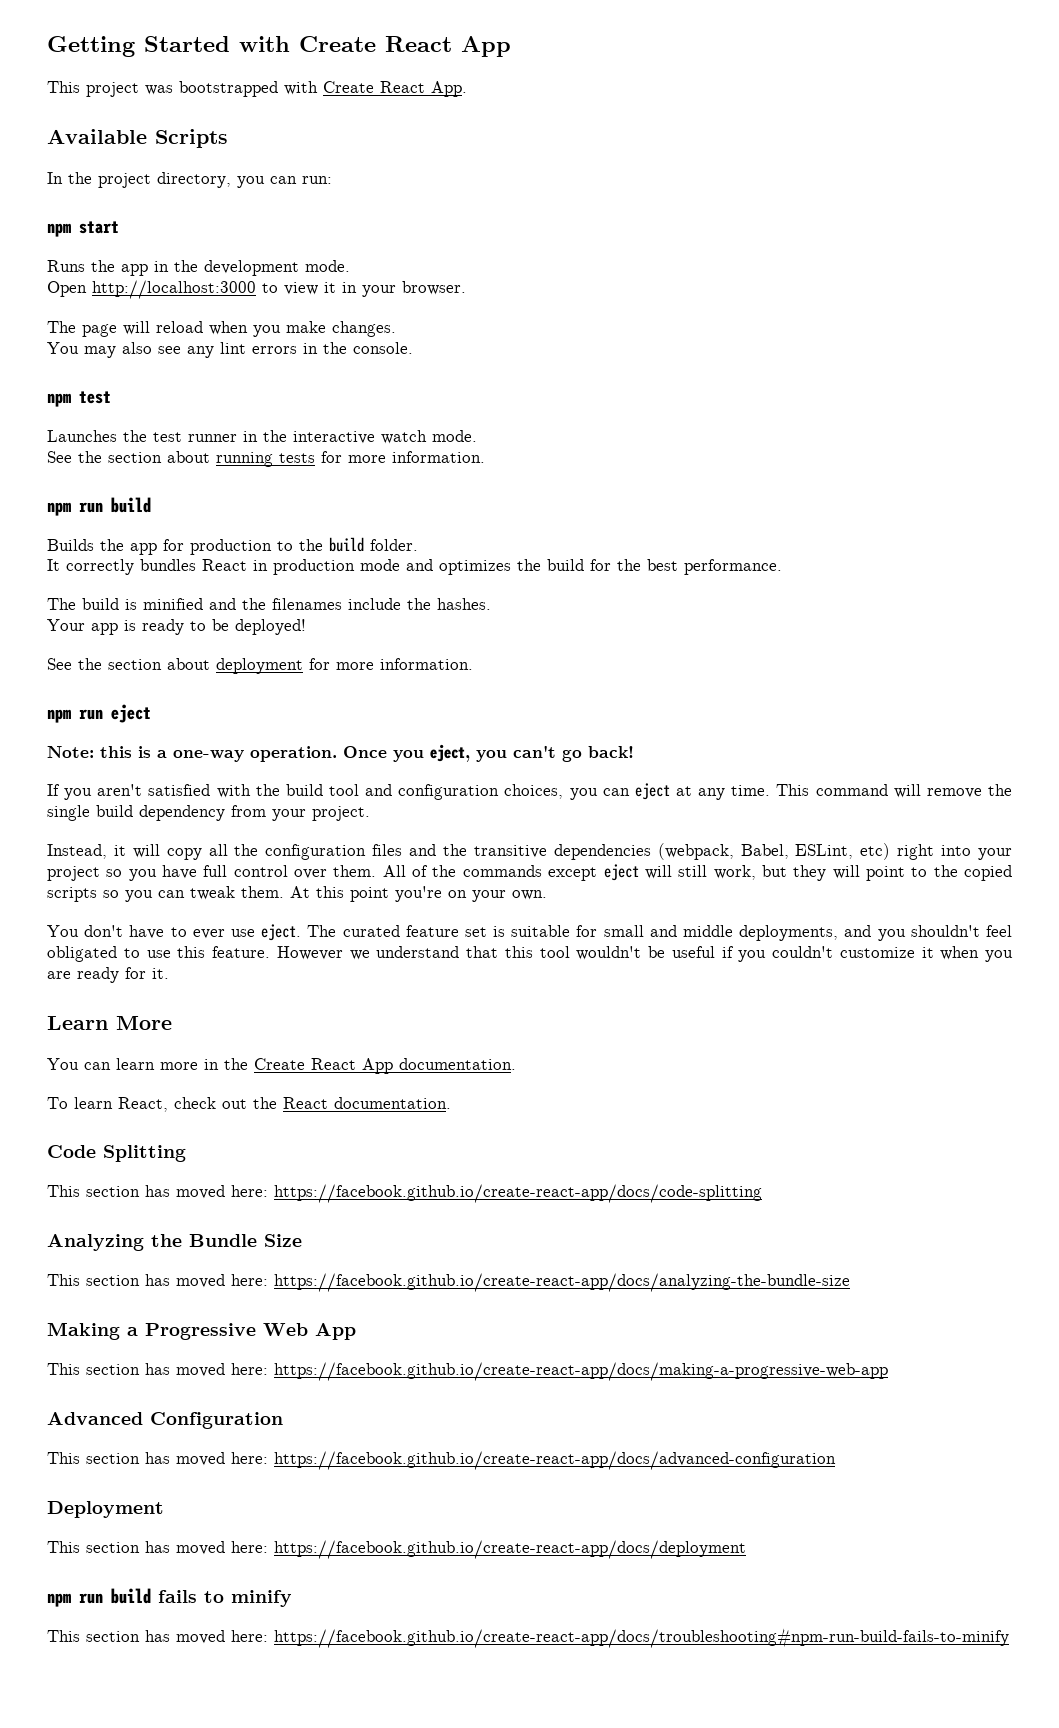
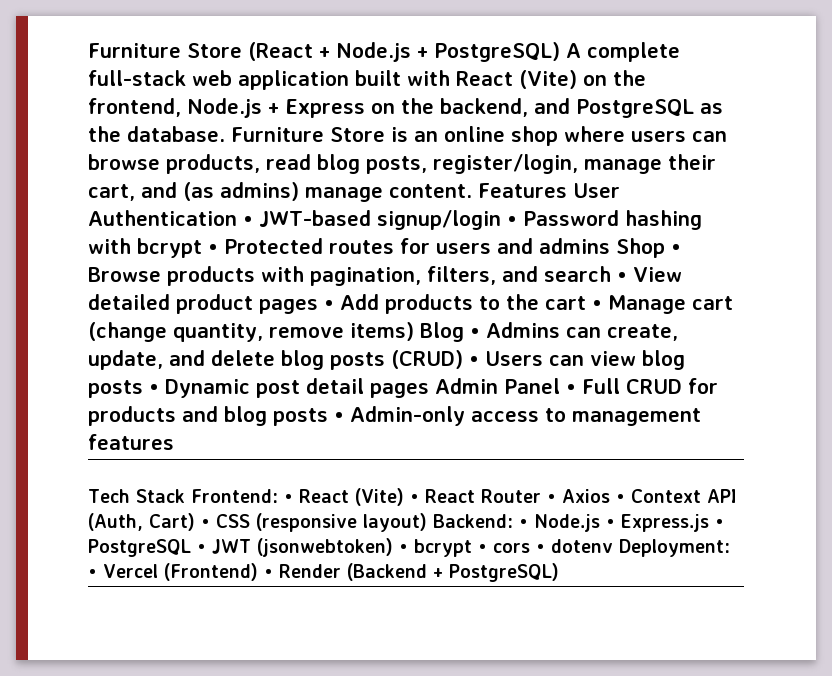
- Getting Started with Create React App
- This project was bootstrapped with Create React App.
- Available Scripts
- In the project directory, you can run:
- npm start
- Runs the app in the development mode.
- Open http://localhost:3000 to view it in your browser.
- The page will reload when you make changes.
- You may also see any lint errors in the console.
- npm test
- Launches the test runner in the interactive watch mode.
- See the section about running tests for more information.
- npm run build
- Builds the app for production to the build folder.
- It correctly bundles React in production mode and optimizes the build for the best performance.
- The build is minified and the filenames include the hashes.
- Your app is ready to be deployed!
- See the section about deployment for more information.
- npm run eject
- Note: this is a one-way operation. Once you eject, you can't go back!
- If you aren't satisfied with the build tool and configuration choices, you can eject at any time. This command will remove the single build dependency from your project.
- Instead, it will copy all the configuration files and the transitive dependencies (webpack, Babel, ESLint, etc) right into your project so you have full control over them. All of the commands except eject will still work, but they will point to the copied scripts so you can tweak them. At this point you're on your own.
- You don't have to ever use eject. The curated feature set is suitable for small and middle deployments, and you shouldn't feel obligated to use this feature. However we understand that this tool wouldn't be useful if you couldn't customize it when you are ready for it.
- Learn More
- You can learn more in the Create React App documentation.
- To learn React, check out the React documentation.
- Code Splitting
- This section has moved here: https://facebook.github.io/create-react-app/docs/code-splitting
- Analyzing the Bundle Size
- This section has moved here: https://facebook.github.io/create-react-app/docs/analyzing-the-bundle-size
- Making a Progressive Web App
- This section has moved here: https://facebook.github.io/create-react-app/docs/making-a-progressive-web-app
- Advanced Configuration
- This section has moved here: https://facebook.github.io/create-react-app/docs/advanced-configuration
- Deployment
- This section has moved here: https://facebook.github.io/create-react-app/docs/deployment
- npm run build fails to minify
- This section has moved here: https://facebook.github.io/create-react-app/docs/troubleshooting#npm-run-build-fails-to-minify
+ Furniture Store (React + Node.js + PostgreSQL) A complete full-stack web application built with React (Vite) on the frontend, Node.js + Express on the backend, and PostgreSQL as the database. Furniture Store is an online shop where users can browse products, read blog posts, register/login, manage their cart, and (as admins) manage content. Features User Authentication • JWT-based signup/login • Password hashing with bcrypt • Protected routes for users and admins Shop • Browse products with pagination, filters, and search • View detailed product pages • Add products to the cart • Manage cart (change quantity, remove items) Blog • Admins can create, update, and delete blog posts (CRUD) • Users can view blog posts • Dynamic post detail pages Admin Panel • Full CRUD for products and blog posts • Admin-only access to management features
+ Tech Stack Frontend: • React (Vite) • React Router • Axios • Context API (Auth, Cart) • CSS (responsive layout) Backend: • Node.js • Express.js • PostgreSQL • JWT (jsonwebtoken) • bcrypt • cors • dotenv Deployment: • Vercel (Frontend) • Render (Backend + PostgreSQL)

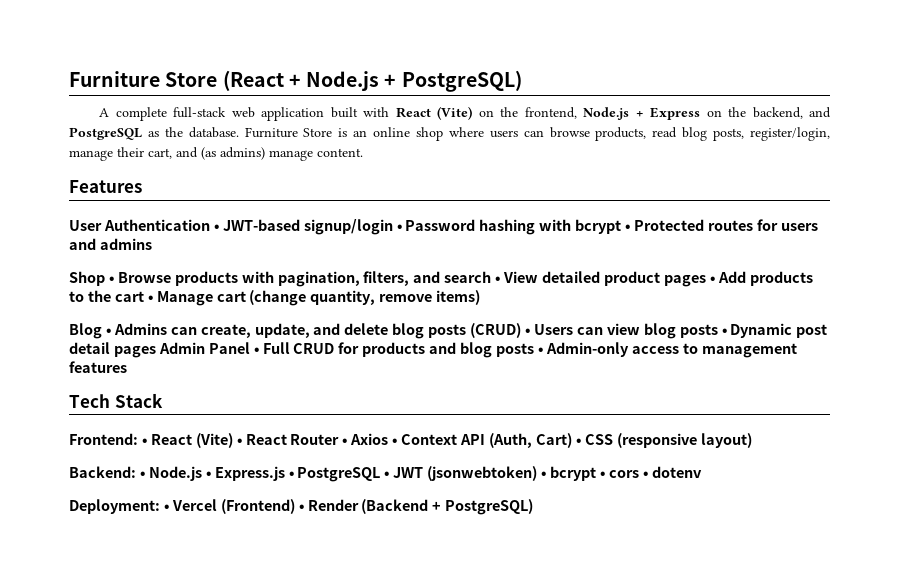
- Furniture Store (React + Node.js + PostgreSQL) A complete full-stack web application built with React (Vite) on the frontend, Node.js + Express on the backend, and PostgreSQL as the database.
+ Furniture Store (React + Node.js + PostgreSQL)
+ A complete full-stack web application built with React (Vite) on the frontend, Node.js + Express on the backend, and PostgreSQL as the database.
- Furniture Store is an online shop where users can browse products, read blog posts, register/login, manage their cart, and (as admins) manage content. Features User Authentication • JWT-based signup/login • Password hashing with bcrypt • Protected routes for users and admins Shop • Browse products with pagination, filters, and search • View detailed product pages • Add products to the cart • Manage cart (change quantity, remove items) Blog • Admins can create, update, and delete blog posts (CRUD) • Users can view blog posts • Dynamic post detail pages Admin Panel • Full CRUD for products and blog posts • Admin-only access to management features
+ Furniture Store is an online shop where users can browse products, read blog posts, register/login, manage their cart, and (as admins) manage content.
+ Features
+ User Authentication • JWT-based signup/login • Password hashing with bcrypt • Protected routes for users and admins
+ Shop • Browse products with pagination, filters, and search • View detailed product pages • Add products to the cart • Manage cart (change quantity, remove items)
+ Blog • Admins can create, update, and delete blog posts (CRUD) • Users can view blog posts • Dynamic post detail pages Admin Panel • Full CRUD for products and blog posts • Admin-only access to management features
- Tech Stack Frontend: • React (Vite) • React Router • Axios • Context API (Auth, Cart) • CSS (responsive layout) Backend: • Node.js • Express.js • PostgreSQL • JWT (jsonwebtoken) • bcrypt • cors • dotenv Deployment: • Vercel (Frontend) • Render (Backend + PostgreSQL)
+ Tech Stack
+ Frontend: • React (Vite) • React Router • Axios • Context API (Auth, Cart) • CSS (responsive layout)
+ Backend: • Node.js • Express.js • PostgreSQL • JWT (jsonwebtoken) • bcrypt • cors • dotenv
+ Deployment: • Vercel (Frontend) • Render (Backend + PostgreSQL)

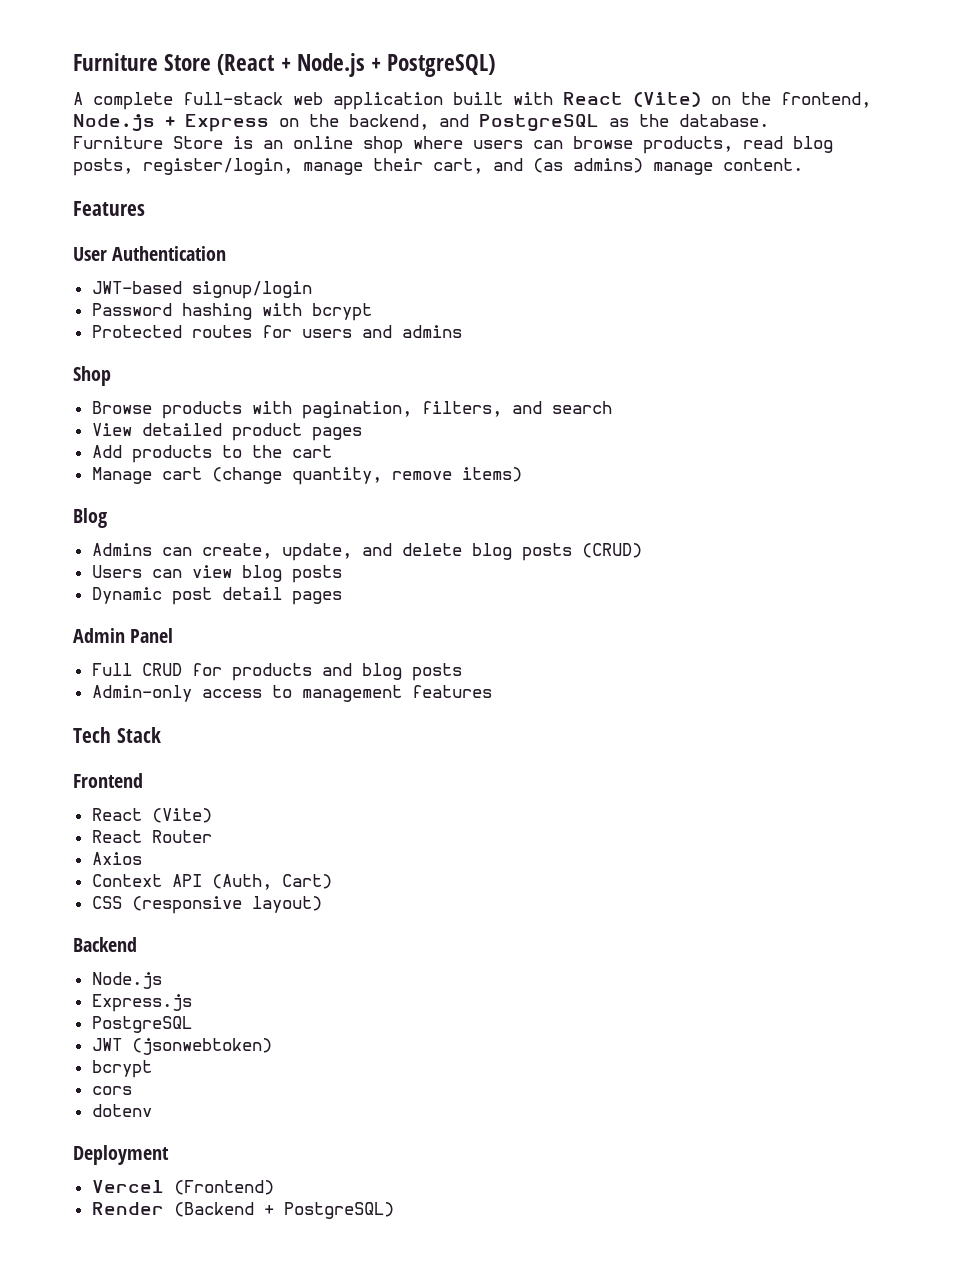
- A complete full-stack web application built with React (Vite) on the frontend, Node.js + Express on the backend, and PostgreSQL as the database. Furniture Store is an online shop where users can browse products, read blog posts, register/login, manage their cart, and (as admins) manage content.
+ A complete full-stack web application built with React (Vite) on the frontend, Node.js + Express on the backend, and PostgreSQL as the database.
+ Furniture Store is an online shop where users can browse products, read blog posts, register/login, manage their cart, and (as admins) manage content.
- User Authentication • JWT-based signup/login • Password hashing with bcrypt • Protected routes for users and admins
+ User Authentication
+ JWT-based signup/login
+ Password hashing with bcrypt
+ Protected routes for users and admins
- Shop • Browse products with pagination, filters, and search • View detailed product pages • Add products to the cart • Manage cart (change quantity, remove items)
+ Shop
+ Browse products with pagination, filters, and search
+ View detailed product pages
+ Add products to the cart
+ Manage cart (change quantity, remove items)
- Blog • Admins can create, update, and delete blog posts (CRUD) • Users can view blog posts • Dynamic post detail pages Admin Panel • Full CRUD for products and blog posts • Admin-only access to management features
+ Blog
+ Admins can create, update, and delete blog posts (CRUD)
+ Users can view blog posts
+ Dynamic post detail pages
+ Admin Panel
+ Full CRUD for products and blog posts
+ Admin-only access to management features
- Frontend: • React (Vite) • React Router • Axios • Context API (Auth, Cart) • CSS (responsive layout)
+ Frontend
+ React (Vite)
+ React Router
+ Axios
+ Context API (Auth, Cart)
+ CSS (responsive layout)
- Backend: • Node.js • Express.js • PostgreSQL • JWT (jsonwebtoken) • bcrypt • cors • dotenv
+ Backend
+ Node.js
+ Express.js
+ PostgreSQL
+ JWT (jsonwebtoken)
+ bcrypt
+ cors
+ dotenv
- Deployment: • Vercel (Frontend) • Render (Backend + PostgreSQL)
+ Deployment
+ Vercel (Frontend)
+ Render (Backend + PostgreSQL)

